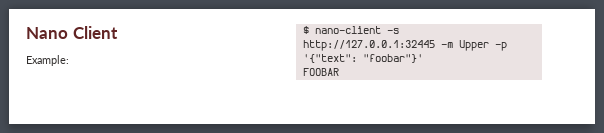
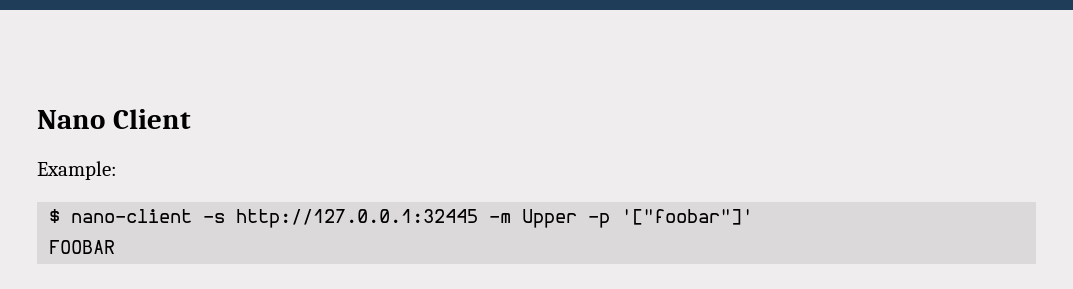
- $ nano-client -s http://127.0.0.1:32445 -m Upper -p '{"text": "foobar"}'
+ $ nano-client -s http://127.0.0.1:32445 -m Upper -p '["foobar"]'

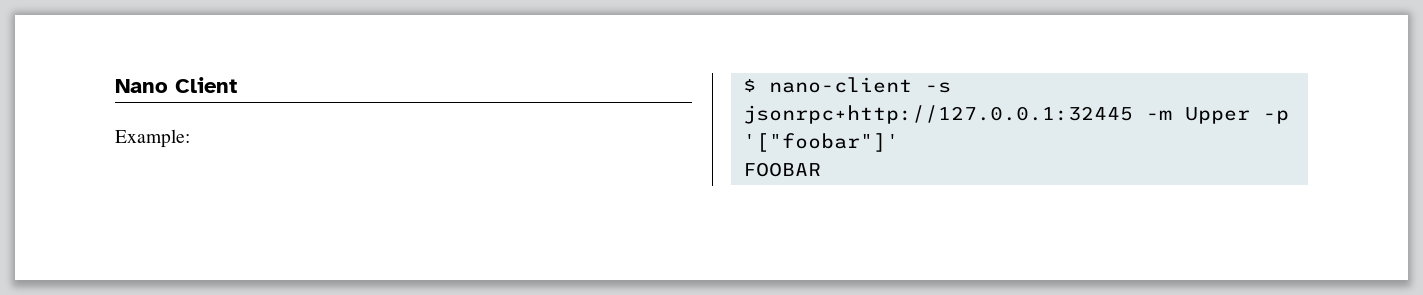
- $ nano-client -s http://127.0.0.1:32445 -m Upper -p '["foobar"]'
+ $ nano-client -s jsonrpc+http://127.0.0.1:32445 -m Upper -p '["foobar"]'

